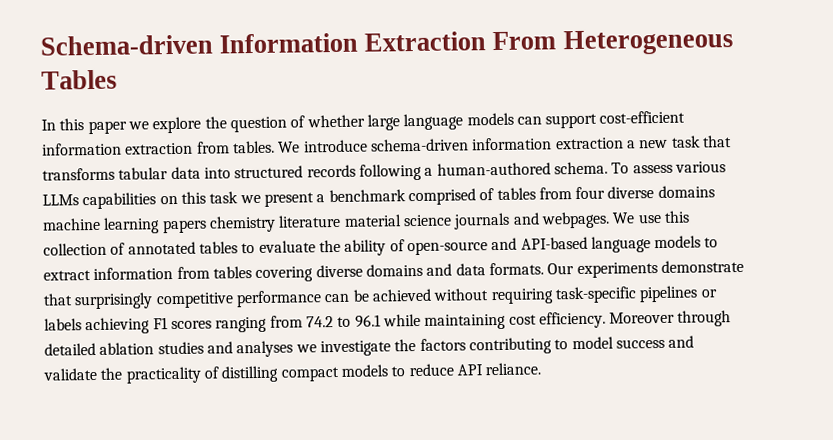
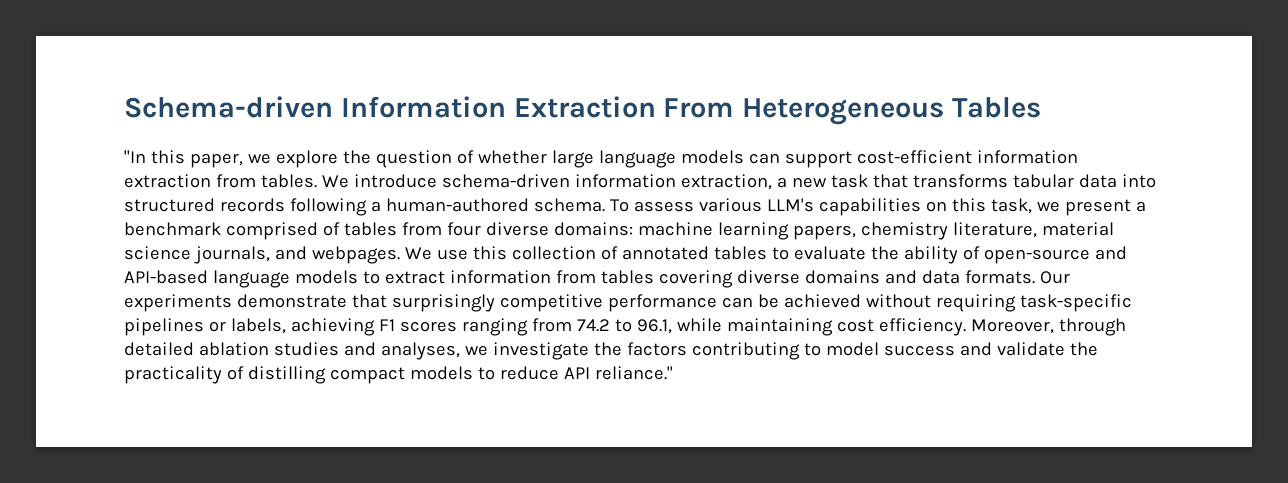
- In this paper we explore the question of whether large language models can support cost-efficient information extraction from tables.
+ "In this paper, we explore the question of whether large language models can support cost-efficient information extraction from tables.
- We introduce schema-driven information extraction a new task that transforms tabular data into structured records following a human-authored schema.
+ We introduce schema-driven information extraction, a new task that transforms tabular data into structured records following a human-authored schema.
- To assess various LLMs capabilities on this task we present a benchmark comprised of tables from four diverse domains machine learning papers chemistry literature material science journals and webpages.
+ To assess various LLM's capabilities on this task, we present a benchmark comprised of tables from four diverse domains: machine learning papers, chemistry literature, material science journals, and webpages.
- Our experiments demonstrate that surprisingly competitive performance can be achieved without requiring task-specific pipelines or labels achieving F1 scores ranging from 74.2 to 96.1 while maintaining cost efficiency.
+ Our experiments demonstrate that surprisingly competitive performance can be achieved without requiring task-specific pipelines or labels, achieving F1 scores ranging from 74.2 to 96.1, while maintaining cost efficiency.
- Moreover through detailed ablation studies and analyses we investigate the factors contributing to model success and validate the practicality of distilling compact models to reduce API reliance.
+ Moreover, through detailed ablation studies and analyses, we investigate the factors contributing to model success and validate the practicality of distilling compact models to reduce API reliance."

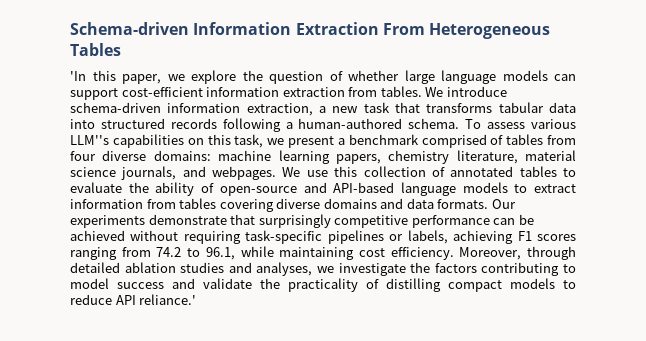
- "In this paper, we explore the question of whether large language models can support cost-efficient information extraction from tables.
+ 'In this paper, we explore the question of whether large language models can support cost-efficient information extraction from tables.
- To assess various LLM's capabilities on this task, we present a benchmark comprised of tables from four diverse domains: machine learning papers, chemistry literature, material science journals, and webpages.
+ To assess various LLM''s capabilities on this task, we present a benchmark comprised of tables from four diverse domains: machine learning papers, chemistry literature, material science journals, and webpages.
- Moreover, through detailed ablation studies and analyses, we investigate the factors contributing to model success and validate the practicality of distilling compact models to reduce API reliance."
+ Moreover, through detailed ablation studies and analyses, we investigate the factors contributing to model success and validate the practicality of distilling compact models to reduce API reliance.'

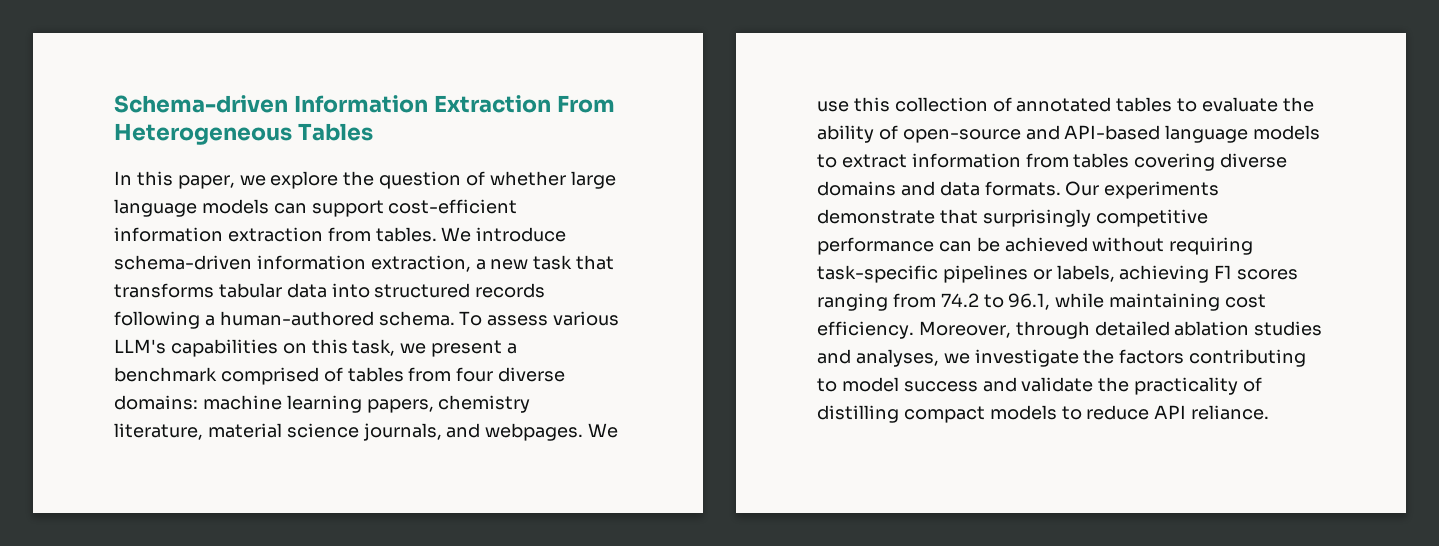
- 'In this paper, we explore the question of whether large language models can support cost-efficient information extraction from tables.
+ In this paper, we explore the question of whether large language models can support cost-efficient information extraction from tables.
- To assess various LLM''s capabilities on this task, we present a benchmark comprised of tables from four diverse domains: machine learning papers, chemistry literature, material science journals, and webpages.
+ To assess various LLM's capabilities on this task, we present a benchmark comprised of tables from four diverse domains: machine learning papers, chemistry literature, material science journals, and webpages.
- Moreover, through detailed ablation studies and analyses, we investigate the factors contributing to model success and validate the practicality of distilling compact models to reduce API reliance.'
+ Moreover, through detailed ablation studies and analyses, we investigate the factors contributing to model success and validate the practicality of distilling compact models to reduce API reliance.

